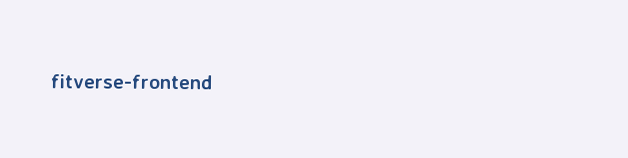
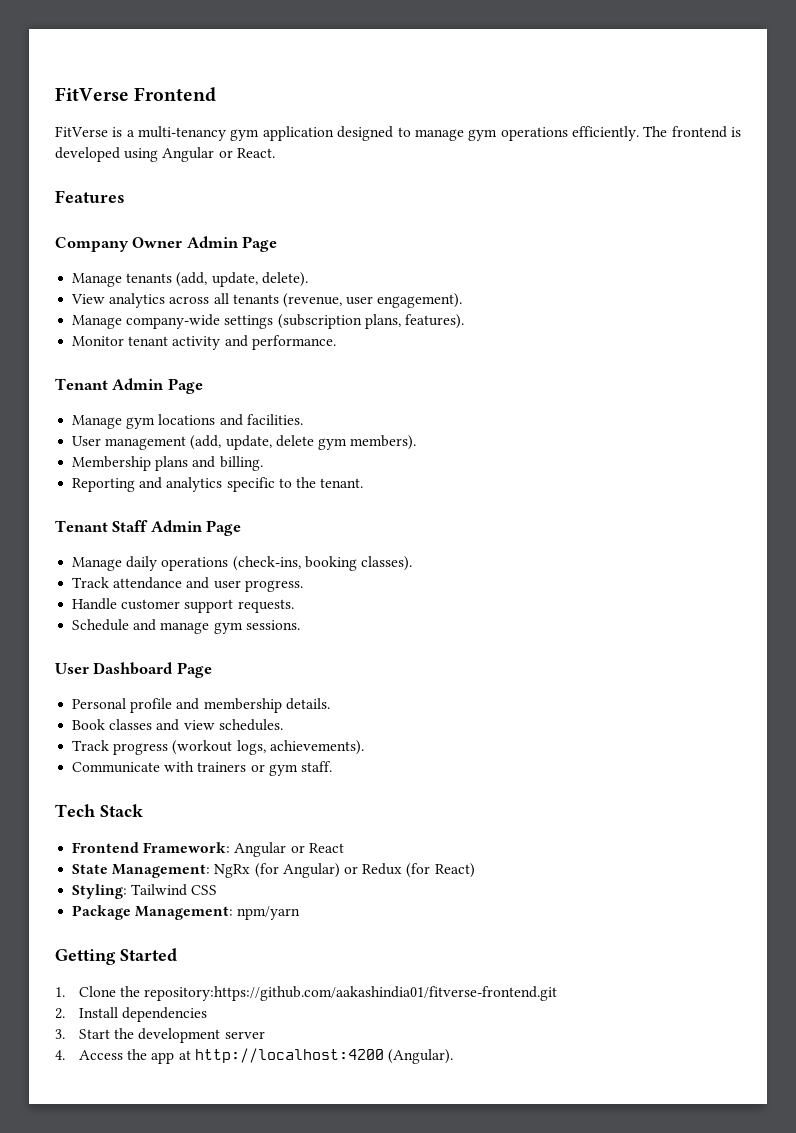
- fitverse-frontend
+ FitVerse Frontend
+ FitVerse is a multi-tenancy gym application designed to manage gym operations efficiently. The frontend is developed using Angular or React.
+ Features
+ Company Owner Admin Page
+ Manage tenants (add, update, delete).
+ View analytics across all tenants (revenue, user engagement).
+ Manage company-wide settings (subscription plans, features).
+ Monitor tenant activity and performance.
+ Tenant Admin Page
+ Manage gym locations and facilities.
+ User management (add, update, delete gym members).
+ Membership plans and billing.
+ Reporting and analytics specific to the tenant.
+ Tenant Staff Admin Page
+ Manage daily operations (check-ins, booking classes).
+ Track attendance and user progress.
+ Handle customer support requests.
+ Schedule and manage gym sessions.
+ User Dashboard Page
+ Personal profile and membership details.
+ Book classes and view schedules.
+ Track progress (workout logs, achievements).
+ Communicate with trainers or gym staff.
+ Tech Stack
+ Frontend Framework: Angular or React
+ State Management: NgRx (for Angular) or Redux (for React)
+ Styling: Tailwind CSS
+ Package Management: npm/yarn
+ Getting Started
+ 1. Clone the repository:https://github.com/aakashindia01/fitverse-frontend.git
+ 2. Install dependencies
+ 3. Start the development server
+ 4. Access the app at http://localhost:4200 (Angular).

